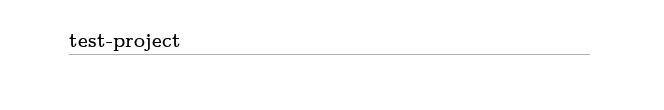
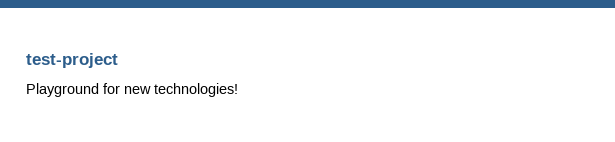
+ Playground for new technologies!

